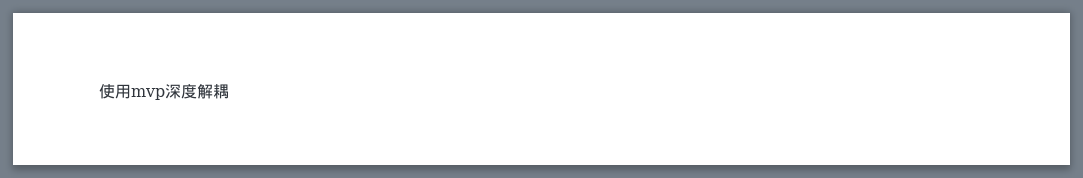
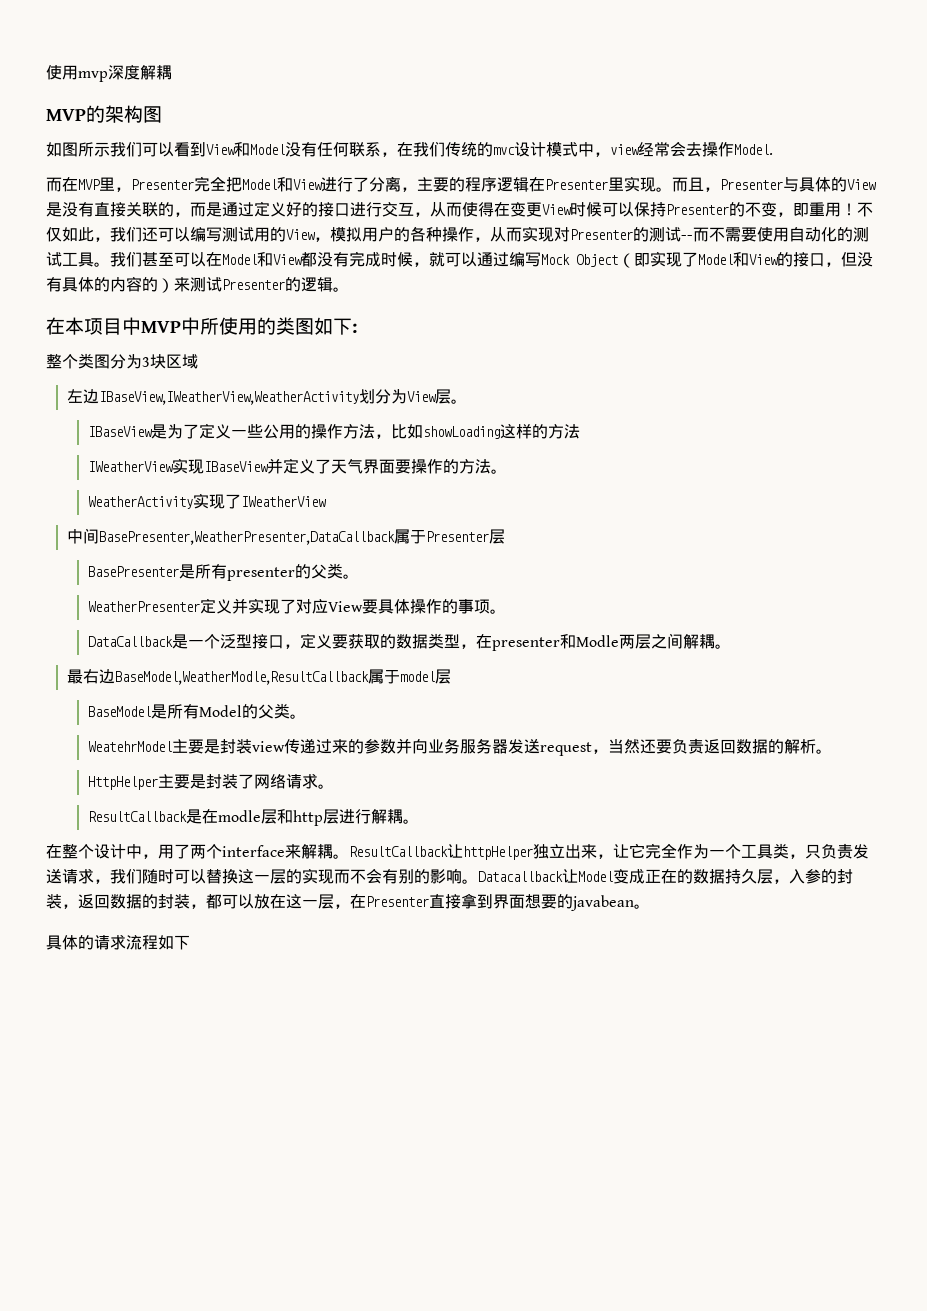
+ MVP的架构图
+ 如图所示我们可以看到View和Model没有任何联系，在我们传统的mvc设计模式中，view经常会去操作Model.
+ 而在MVP里，Presenter完全把Model和View进行了分离，主要的程序逻辑在Presenter里实现。而且，Presenter与具体的View是没有直接关联的，而是通过定义好的接口进行交互，从而使得在变更View时候可以保持Presenter的不变，即重用！不仅如此，我们还可以编写测试用的View，模拟用户的各种操作，从而实现对Presenter的测试--而不需要使用自动化的测试工具。我们甚至可以在Model和View都没有完成时候，就可以通过编写Mock Object（即实现了Model和View的接口，但没有具体的内容的）来测试Presenter的逻辑。
+ 在本项目中MVP中所使用的类图如下:
+ 整个类图分为3块区域
+ 左边IBaseView,IWeatherView,WeatherActivity划分为View层。
+ IBaseView是为了定义一些公用的操作方法，比如showLoading这样的方法
+ IWeatherView实现IBaseView并定义了天气界面要操作的方法。
+ WeatherActivity实现了IWeatherView
+ 中间BasePresenter,WeatherPresenter,DataCallback属于Presenter层
+ BasePresenter是所有presenter的父类。
+ WeatherPresenter定义并实现了对应View要具体操作的事项。
+ DataCallback是一个泛型接口，定义要获取的数据类型，在presenter和Modle两层之间解耦。
+ 最右边BaseModel,WeatherModle,ResultCallback属于model层
+ BaseModel是所有Model的父类。
+ WeatehrModel主要是封装view传递过来的参数并向业务服务器发送request，当然还要负责返回数据的解析。
+ HttpHelper主要是封装了网络请求。
+ ResultCallback是在modle层和http层进行解耦。
+ 在整个设计中，用了两个interface来解耦。ResultCallback让httpHelper独立出来，让它完全作为一个工具类，只负责发送请求，我们随时可以替换这一层的实现而不会有别的影响。Datacallback让Model变成正在的数据持久层，入参的封装，返回数据的封装，都可以放在这一层，在Presenter直接拿到界面想要的javabean。
+ 具体的请求流程如下

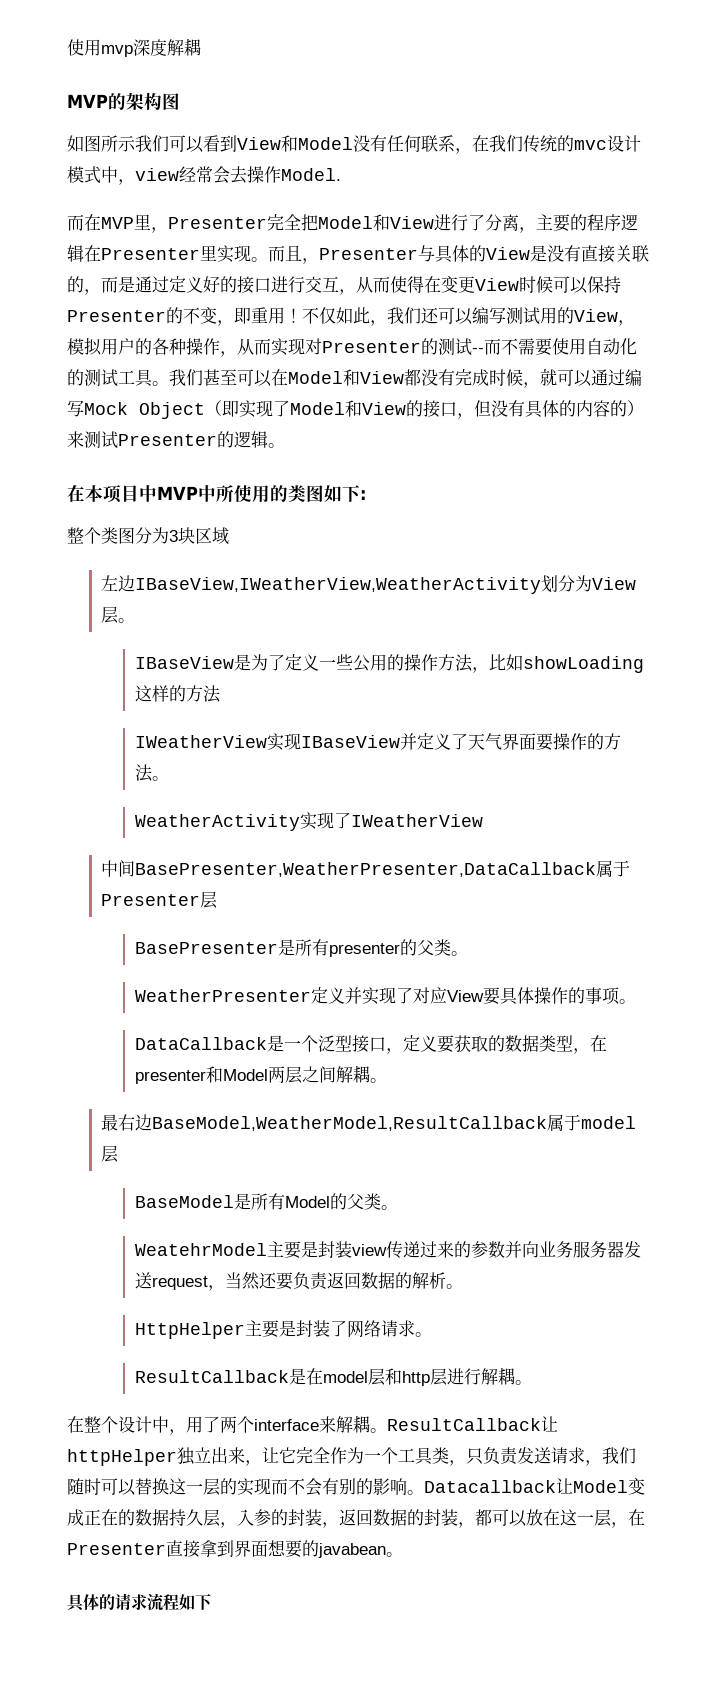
- DataCallback是一个泛型接口，定义要获取的数据类型，在presenter和Modle两层之间解耦。
+ DataCallback是一个泛型接口，定义要获取的数据类型，在presenter和Model两层之间解耦。
- 最右边BaseModel,WeatherModle,ResultCallback属于model层
+ 最右边BaseModel,WeatherModel,ResultCallback属于model层
- ResultCallback是在modle层和http层进行解耦。
+ ResultCallback是在model层和http层进行解耦。

